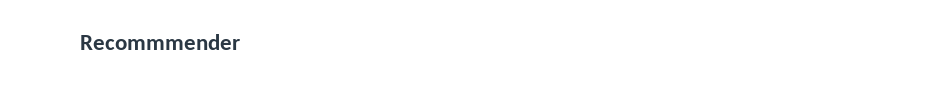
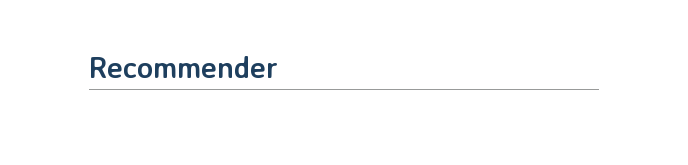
- Recommmender
+ Recommender

